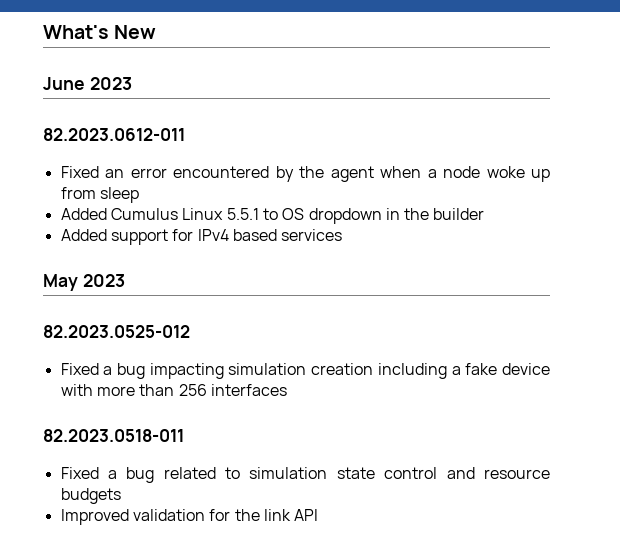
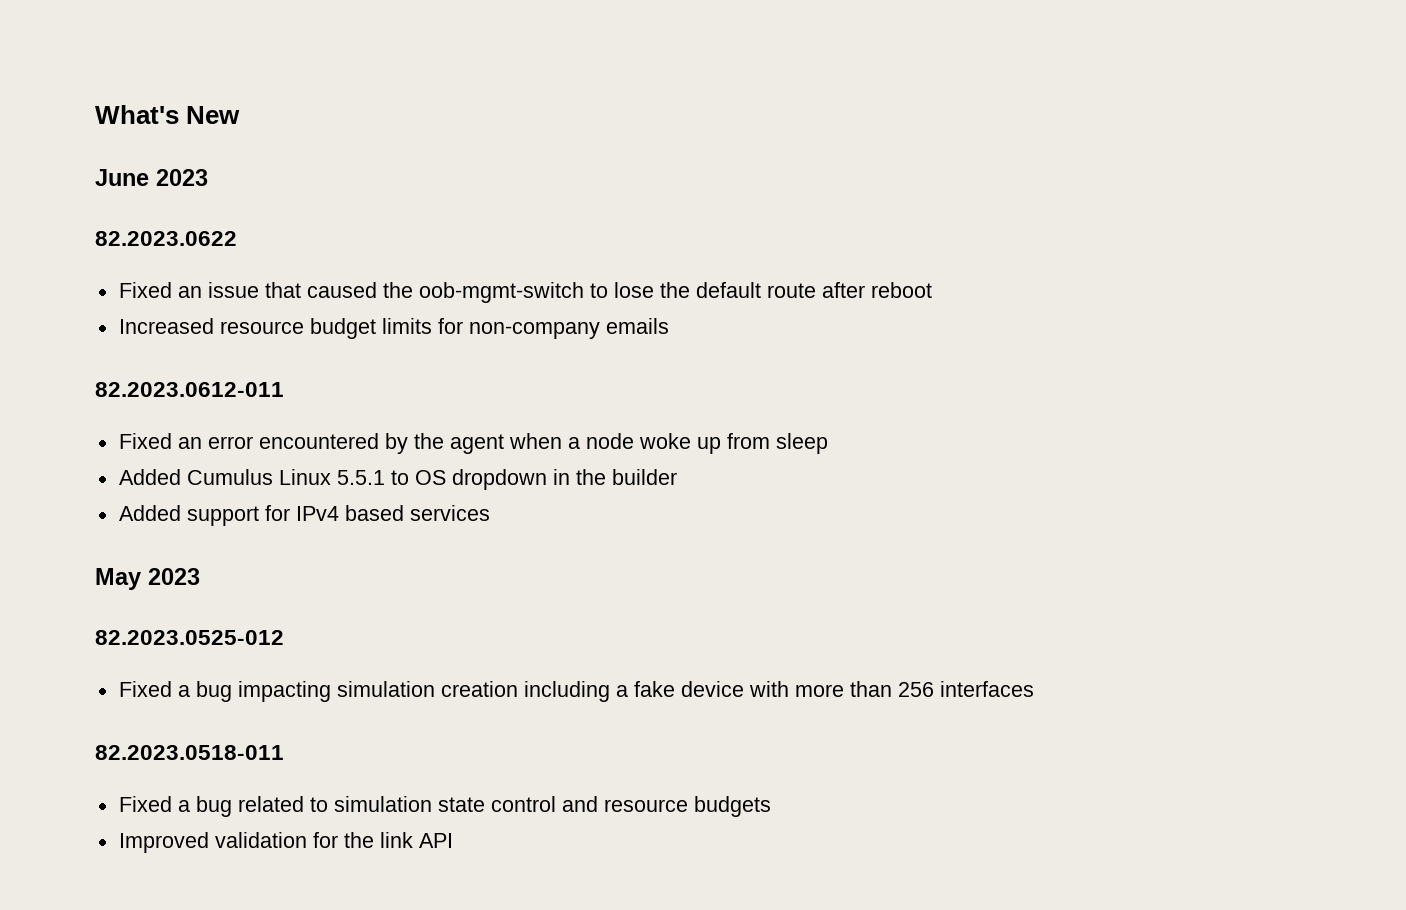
+ 82.2023.0622
+ Fixed an issue that caused the oob-mgmt-switch to lose the default route after reboot
+ Increased resource budget limits for non-company emails

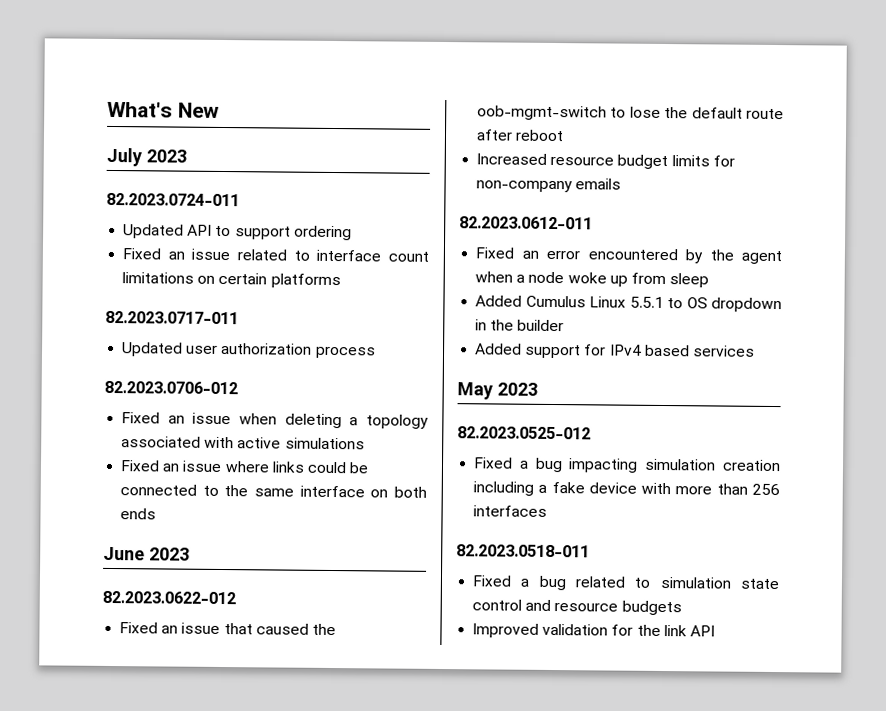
+ July 2023
+ 82.2023.0724-011
+ Updated API to support ordering
+ Fixed an issue related to interface count limitations on certain platforms
+ 82.2023.0717-011
+ Updated user authorization process
+ 82.2023.0706-012
+ Fixed an issue when deleting a topology associated with active simulations
+ Fixed an issue where links could be connected to the same interface on both ends
- 82.2023.0622
+ 82.2023.0622-012

